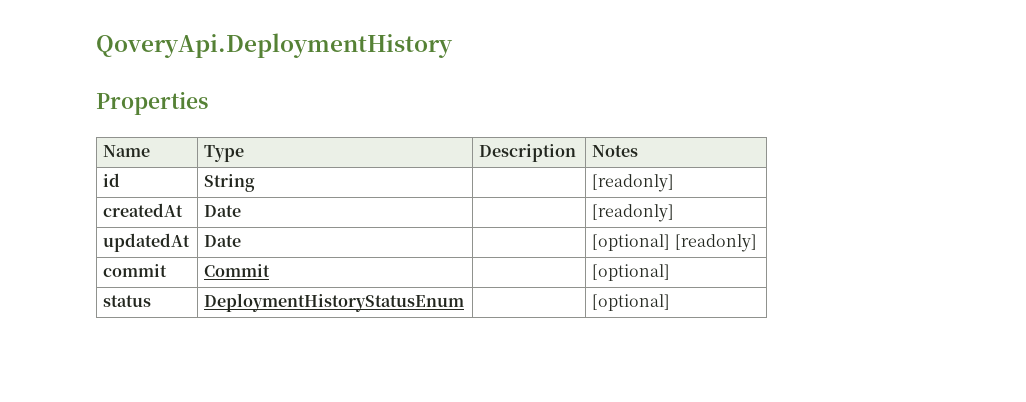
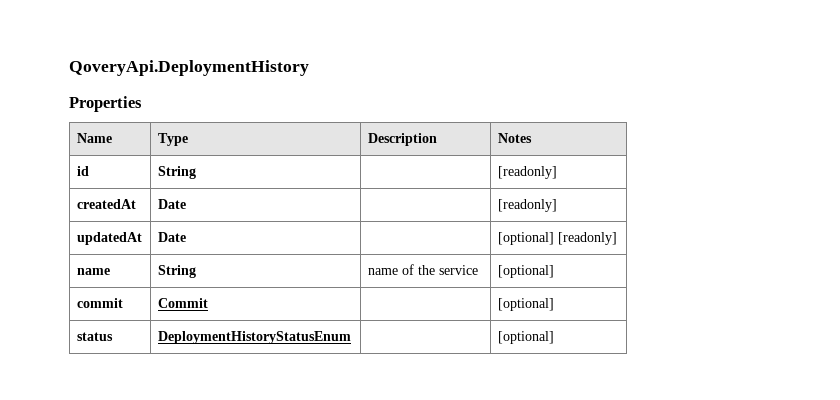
+ name | String | name of the service | [optional]

